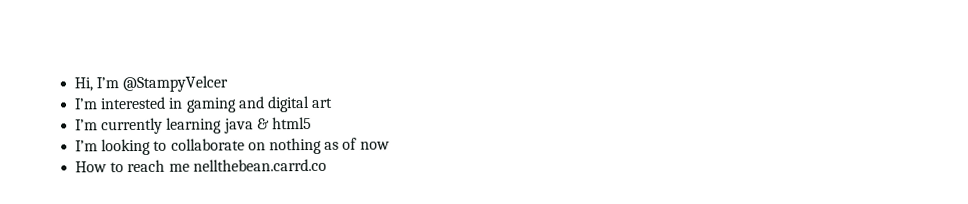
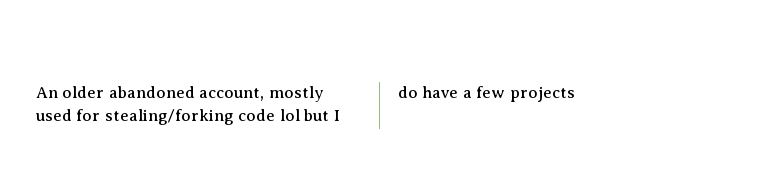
- Hi, I’m @StampyVelcer
- I’m interested in gaming and digital art
- I’m currently learning java & html5
- I’m looking to collaborate on nothing as of now
- How to reach me nellthebean.carrd.co
+ An older abandoned account, mostly used for stealing/forking code lol but I do have a few projects

